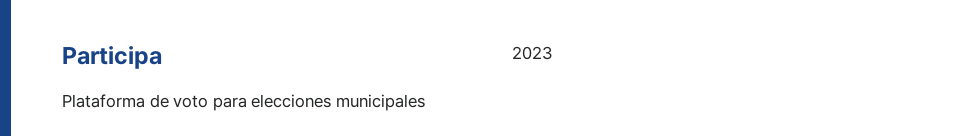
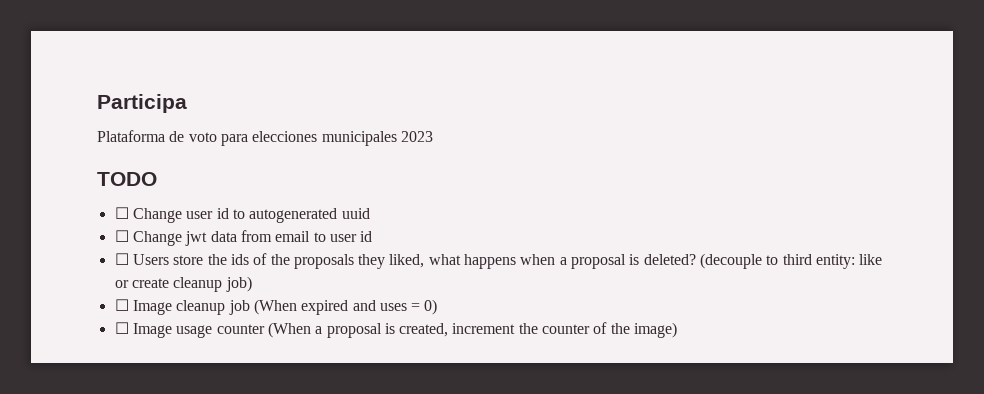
+ TODO
+ ☐ Change user id to autogenerated uuid
+ ☐ Change jwt data from email to user id
+ ☐ Users store the ids of the proposals they liked, what happens when a proposal is deleted? (decouple to third entity: like or create cleanup job)
+ ☐ Image cleanup job (When expired and uses = 0)
+ ☐ Image usage counter (When a proposal is created, increment the counter of the image)

